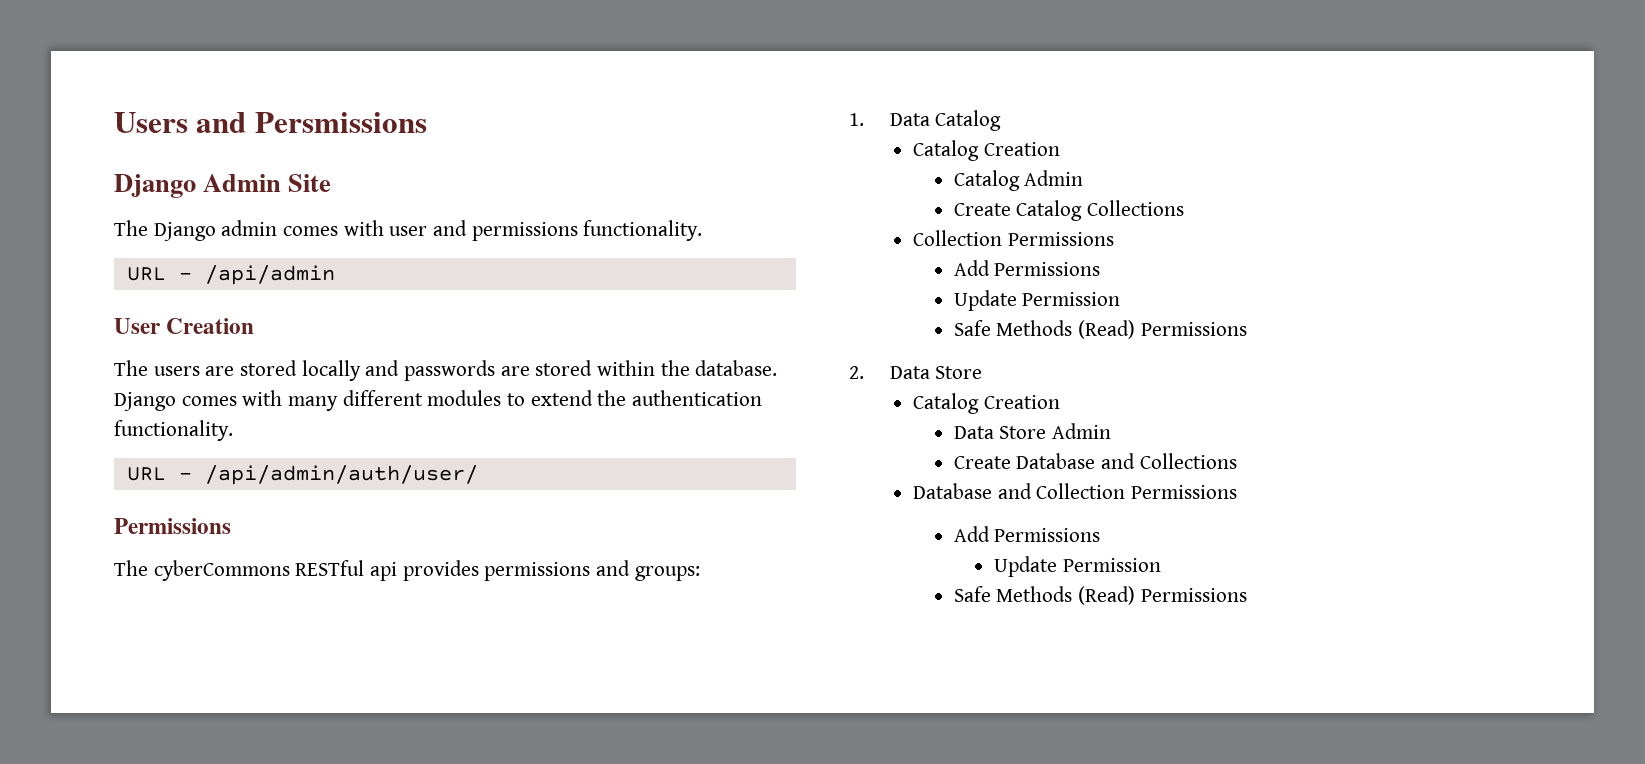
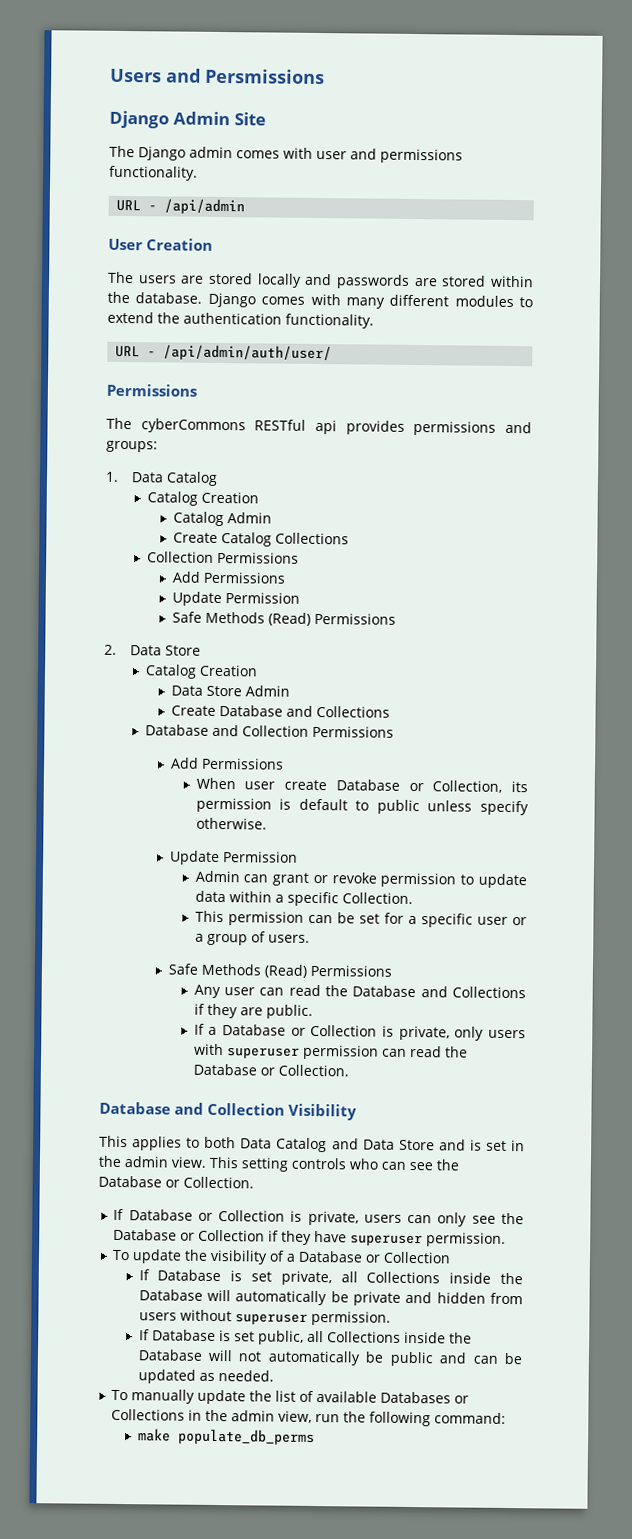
  Database and Collection Permissions
  Add Permissions
+ When user create Database or Collection, its permission is default to public unless specify otherwise.
  Update Permission
+ Admin can grant or revoke permission to update data within a specific Collection.
+ This permission can be set for a specific user or a group of users.
  Safe Methods (Read) Permissions
+ Any user can read the Database and Collections if they are public.
+ If a Database or Collection is private, only users with superuser permission can read the Database or Collection.
+ Database and Collection Visibility
+ This applies to both Data Catalog and Data Store and is set in the admin view. This setting controls who can see the Database or Collection.
+ If Database or Collection is private, users can only see the Database or Collection if they have superuser permission.
+ To update the visibility of a Database or Collection
+ If Database is set private, all Collections inside the Database will automatically be private and hidden from users without superuser permission.
+ If Database is set public, all Collections inside the Database will not automatically be public and can be updated as needed.
+ To manually update the list of available Databases or Collections in the admin view, run the following command:
+ make populate_db_perms

